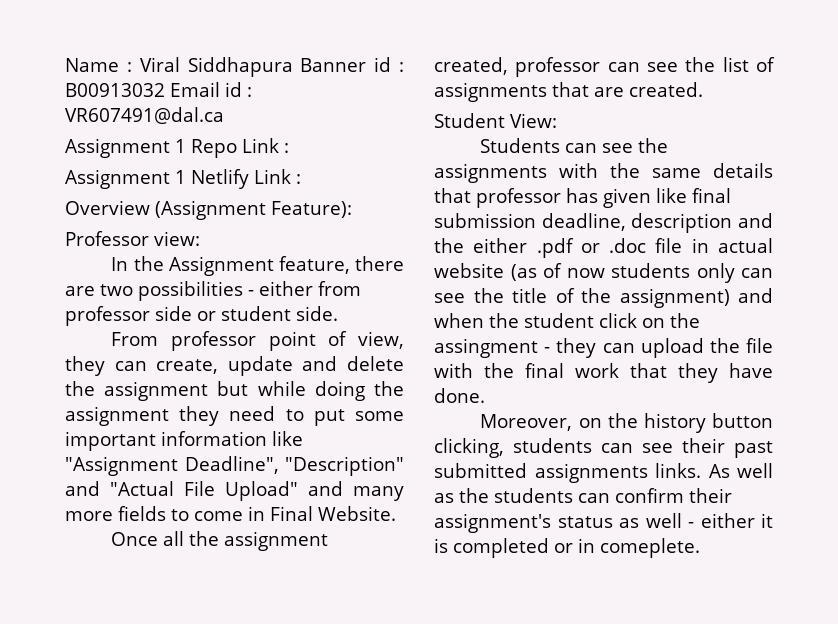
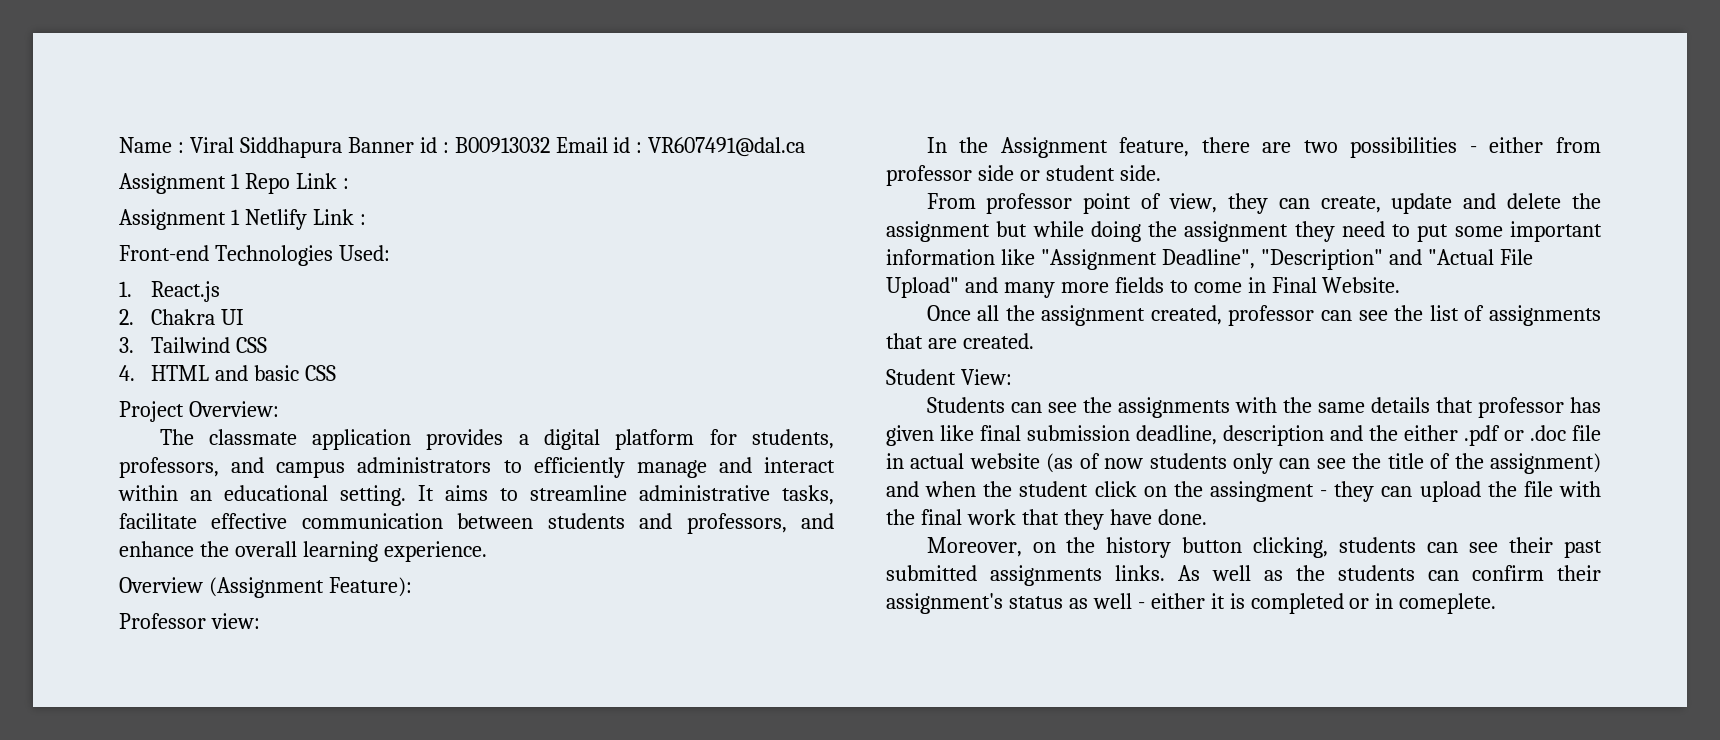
+ Front-end Technologies Used:
+ 1. React.js
+ 2. Chakra UI
+ 3. Tailwind CSS
+ 4. HTML and basic CSS
+ Project Overview:
+ The classmate application provides a digital platform for students, professors, and campus administrators to efficiently manage and interact within an educational setting. It aims to streamline administrative tasks, facilitate effective communication between students and professors, and enhance the overall learning experience.

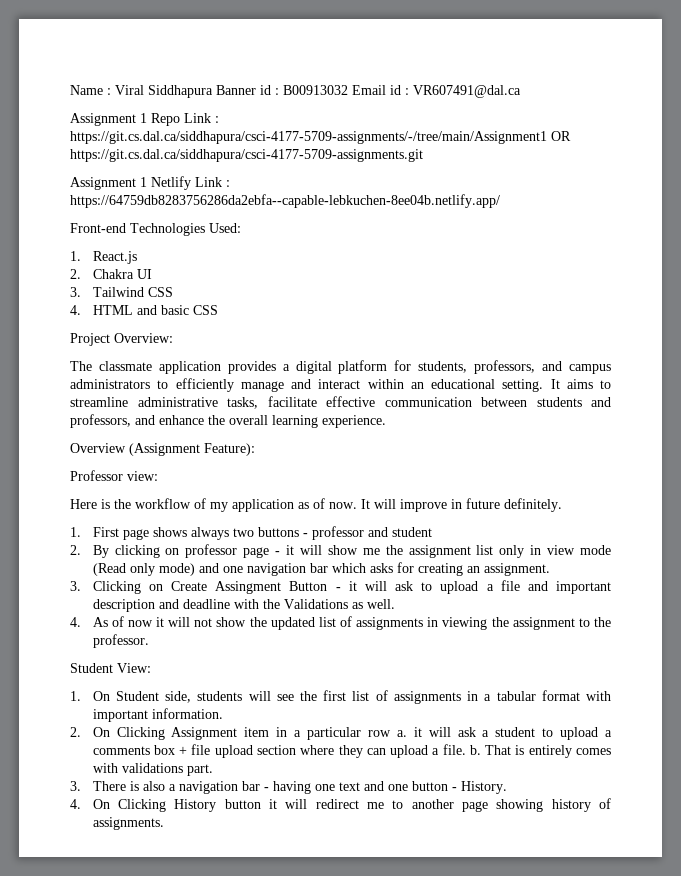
- Assignment 1 Repo Link :
+ Assignment 1 Repo Link : https://git.cs.dal.ca/siddhapura/csci-4177-5709-assignments/-/tree/main/Assignment1 OR https://git.cs.dal.ca/siddhapura/csci-4177-5709-assignments.git
- Assignment 1 Netlify Link :
+ Assignment 1 Netlify Link : https://64759db8283756286da2ebfa--capable-lebkuchen-8ee04b.netlify.app/
- In the Assignment feature, there are two possibilities - either from professor side or student side.
- From professor point of view, they can create, update and delete the assignment but while doing the assignment they need to put some important information like "Assignment Deadline", "Description" and "Actual File Upload" and many more fields to come in Final Website.
- Once all the assignment created, professor can see the list of assignments that are created.
+ Here is the workflow of my application as of now. It will improve in future definitely.
+ 1. First page shows always two buttons - professor and student
+ 2. By clicking on professor page - it will show me the assignment list only in view mode (Read only mode) and one navigation bar which asks for creating an assignment.
+ 3. Clicking on Create Assingment Button - it will ask to upload a file and important description and deadline with the Validations as well.
+ 4. As of now it will not show the updated list of assignments in viewing the assignment to the professor.
  Student View:
- Students can see the assignments with the same details that professor has given like final submission deadline, description and the either .pdf or .doc file in actual website (as of now students only can see the title of the assignment) and when the student click on the assingment - they can upload the file with the final work that they have done.
- Moreover, on the history button clicking, students can see their past submitted assignments links. As well as the students can confirm their assignment's status as well - either it is completed or in comeplete.
+ 1. On Student side, students will see the first list of assignments in a tabular format with important information.
+ 2. On Clicking Assignment item in a particular row a. it will ask a student to upload a comments box + file upload section where they can upload a file. b. That is entirely comes with validations part.
+ 3. There is also a navigation bar - having one text and one button - History.
+ 4. On Clicking History button it will redirect me to another page showing history of assignments.

